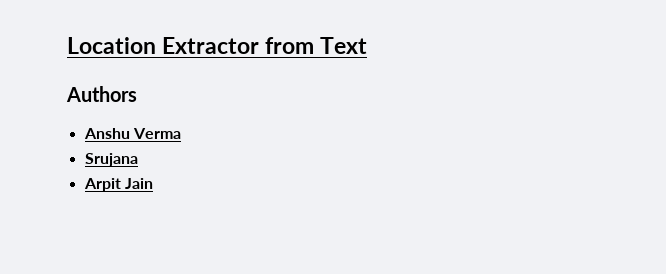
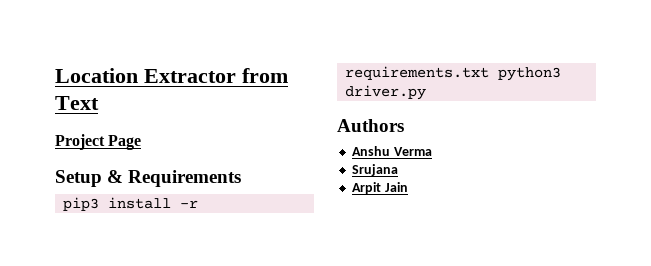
+ Project Page
+ Setup & Requirements
+ pip3 install -r requirements.txt python3 driver.py

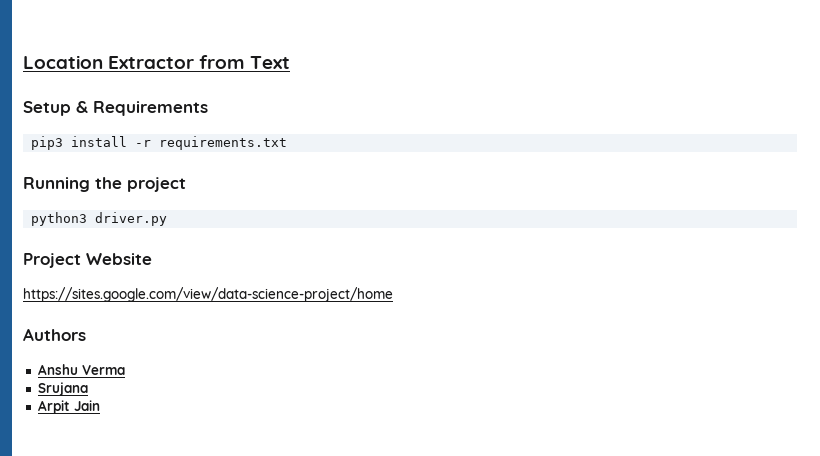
- Project Page
- pip3 install -r requirements.txt python3 driver.py
+ pip3 install -r requirements.txt
+ Running the project
+ python3 driver.py
+ Project Website
+ https://sites.google.com/view/data-science-project/home

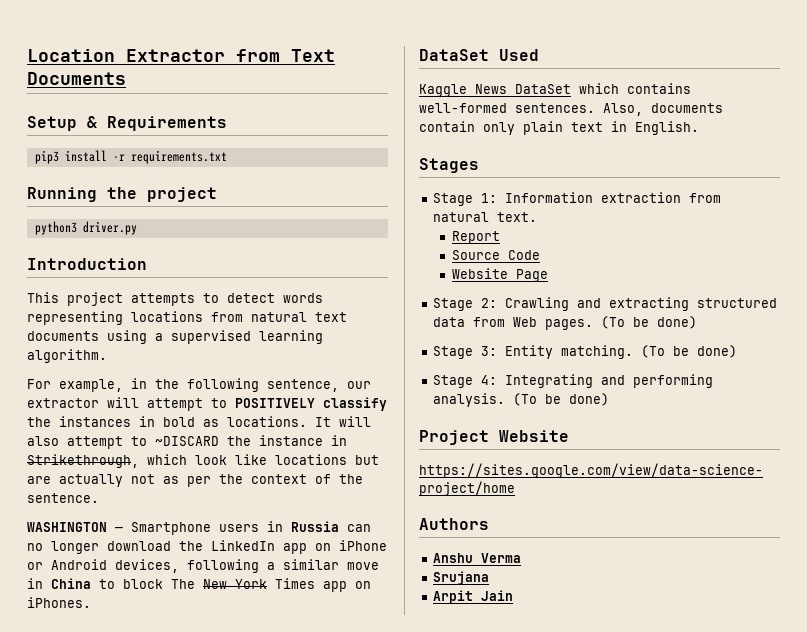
- Location Extractor from Text
+ Location Extractor from Text Documents
+ Introduction
+ This project attempts to detect words representing locations from natural text documents using a supervised learning algorithm.
+ For example, in the following sentence, our extractor will attempt to POSITIVELY classify the instances in bold as locations. It will also attempt to ~DISCARD the instance in Strikethrough, which look like locations but are actually not as per the context of the sentence.
+ WASHINGTON — Smartphone users in Russia can no longer download the LinkedIn app on iPhone or Android devices, following a similar move in China to block The New York Times app on iPhones.
+ DataSet Used
+ Kaggle News DataSet which contains well-formed sentences. Also, documents contain only plain text in English.
+ Stages
+ Stage 1: Information extraction from natural text.
+ Report
+ Source Code
+ Website Page
+ Stage 2: Crawling and extracting structured data from Web pages. (To be done)
+ Stage 3: Entity matching. (To be done)
+ Stage 4: Integrating and performing analysis. (To be done)

